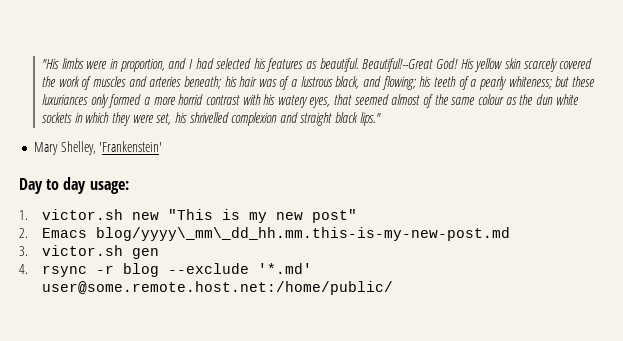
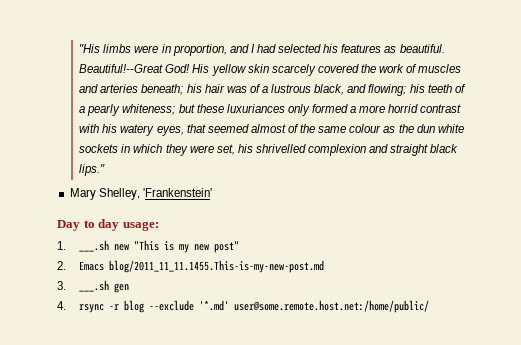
- 1. victor.sh new "This is my new post"
+ 1. ___.sh new "This is my new post"
- 2. Emacs blog/yyyy\_mm\_dd_hh.mm.this-is-my-new-post.md
+ 2. Emacs blog/2011_11_11.1455.This-is-my-new-post.md
- 3. victor.sh gen
+ 3. ___.sh gen

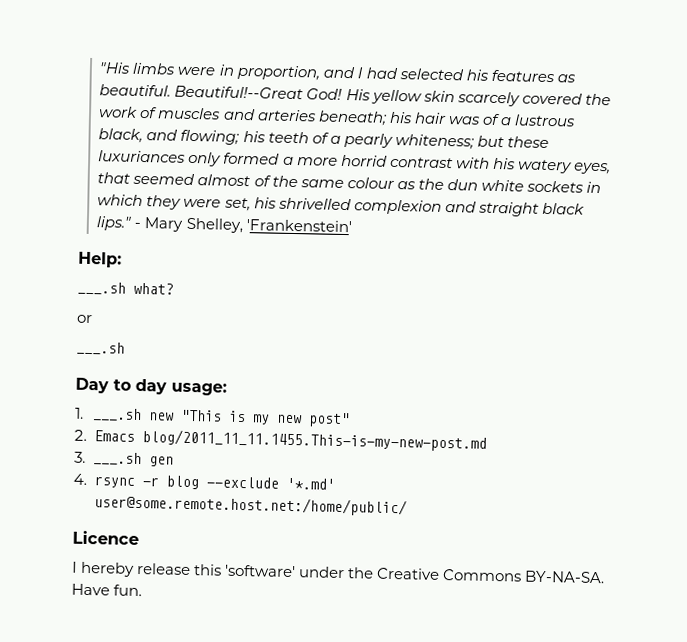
- but these luxuriances only formed a more horrid contrast with his watery eyes, that seemed almost of the same colour as the dun white sockets in which they were set, his shrivelled complexion and straight black lips."
- Mary Shelley, 'Frankenstein'
+ but these luxuriances only formed a more horrid contrast with his watery eyes, that seemed almost of the same colour as the dun white sockets in which they were set, his shrivelled complexion and straight black lips." - Mary Shelley, 'Frankenstein'
+ Help:
+ ___.sh what?
+ or
+ ___.sh
+ Licence
+ I hereby release this 'software' under the Creative Commons BY-NA-SA. Have fun.

